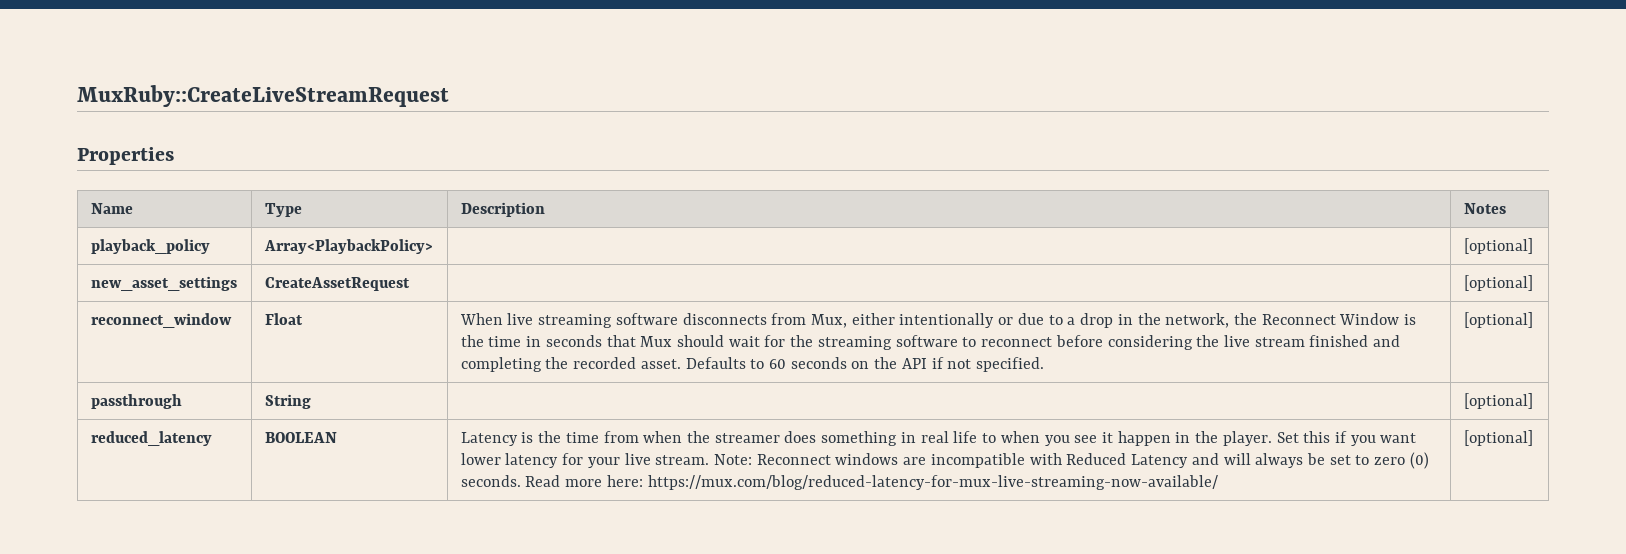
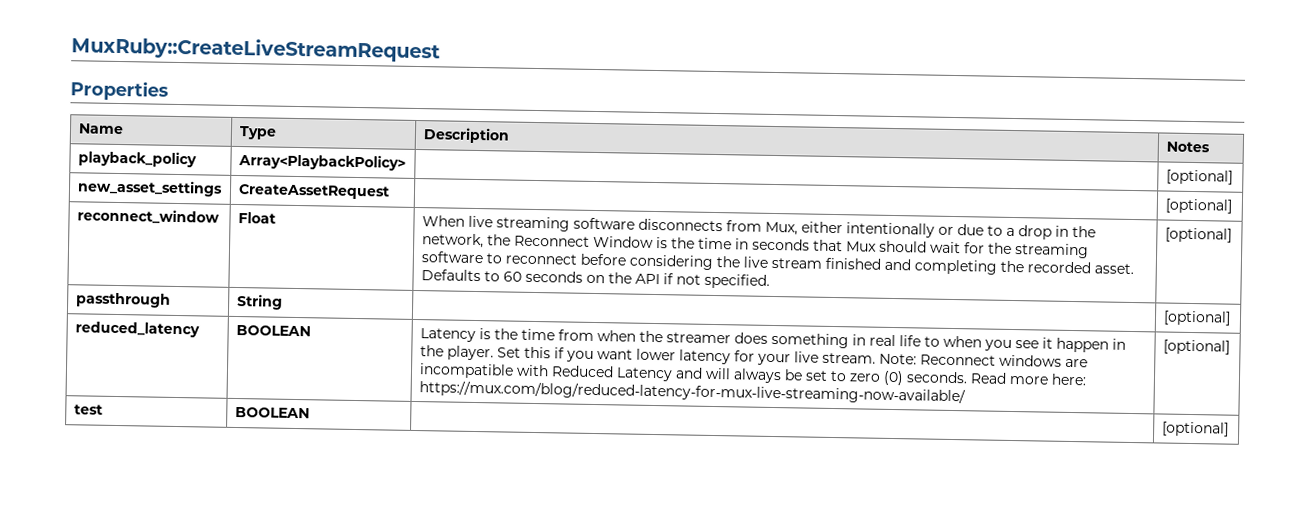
+ test | BOOLEAN | | [optional]

